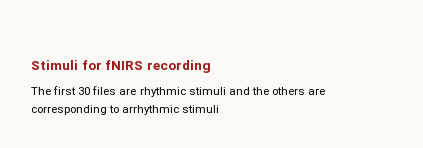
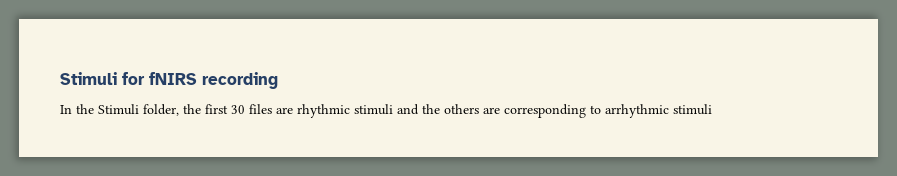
- The first 30 files are rhythmic stimuli and the others are corresponding to arrhythmic stimuli
+ In the Stimuli folder, the first 30 files are rhythmic stimuli and the others are corresponding to arrhythmic stimuli

